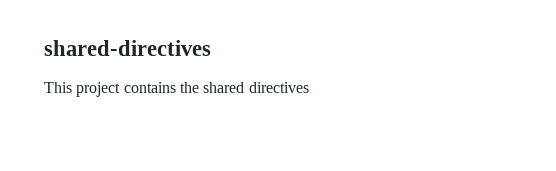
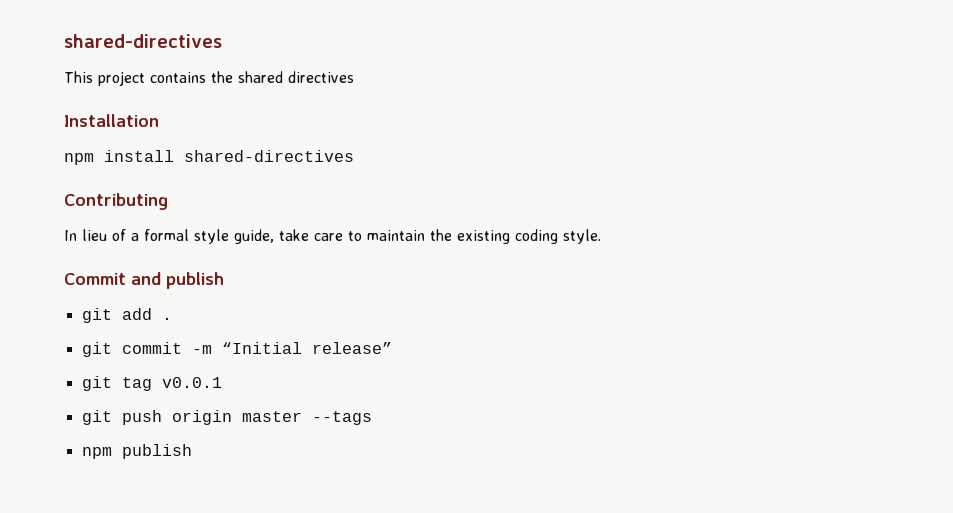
+ Installation
+ npm install shared-directives
+ Contributing
+ In lieu of a formal style guide, take care to maintain the existing coding style.
+ Commit and publish
+ git add .
+ git commit -m “Initial release”
+ git tag v0.0.1
+ git push origin master --tags
+ npm publish

